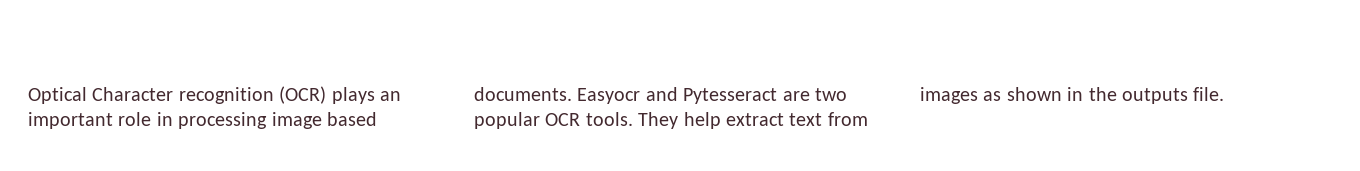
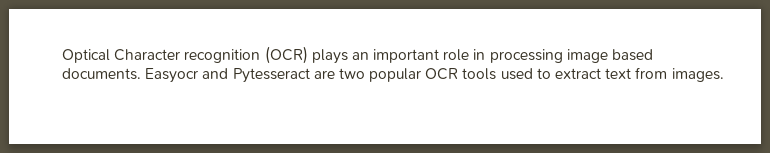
- Easyocr and Pytesseract are two popular OCR tools. They help extract text from images as shown in the outputs file.
+ Easyocr and Pytesseract are two popular OCR tools used to extract text from images.

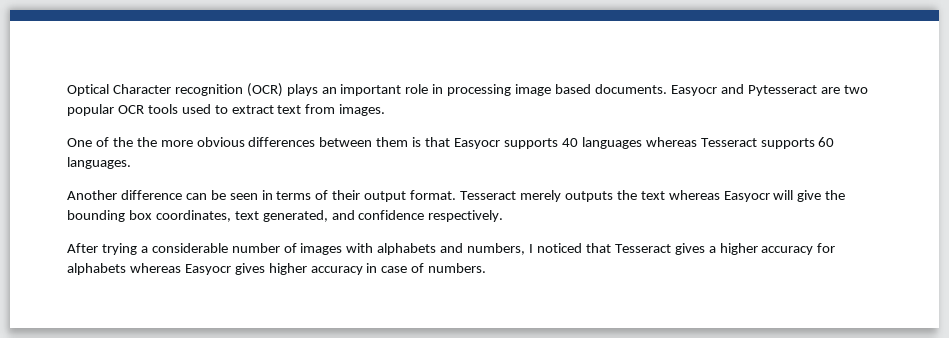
+ One of the the more obvious differences between them is that Easyocr supports 40 languages whereas Tesseract supports 60 languages.
+ Another difference can be seen in terms of their output format. Tesseract merely outputs the text whereas Easyocr will give the bounding box coordinates, text generated, and confidence respectively.
+ After trying a considerable number of images with alphabets and numbers, I noticed that Tesseract gives a higher accuracy for alphabets whereas Easyocr gives higher accuracy in case of numbers.

